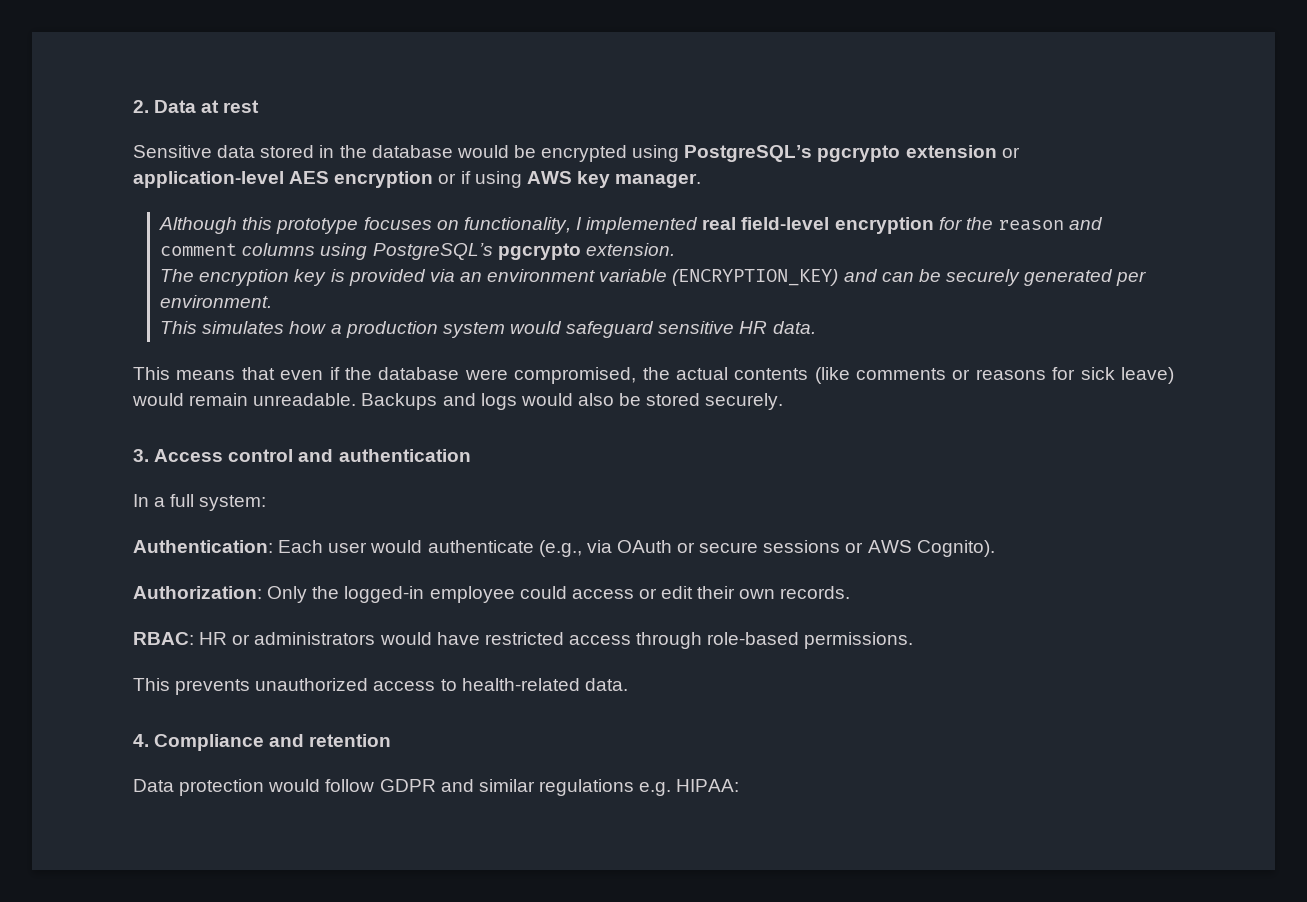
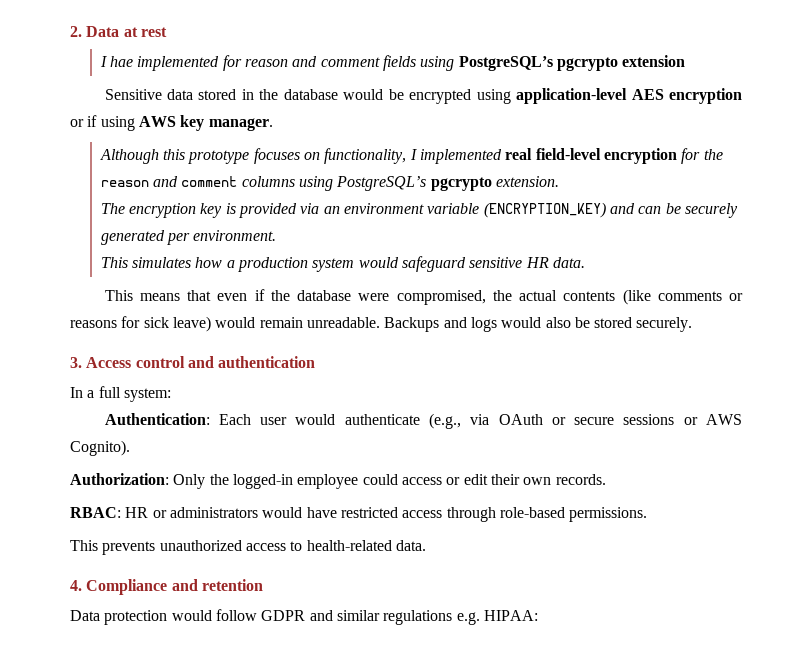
+ I hae implemented for reason and comment fields using PostgreSQL’s pgcrypto extension
- Sensitive data stored in the database would be encrypted using PostgreSQL’s pgcrypto extension or application-level AES encryption or if using AWS key manager.
+ Sensitive data stored in the database would be encrypted using application-level AES encryption or if using AWS key manager.

